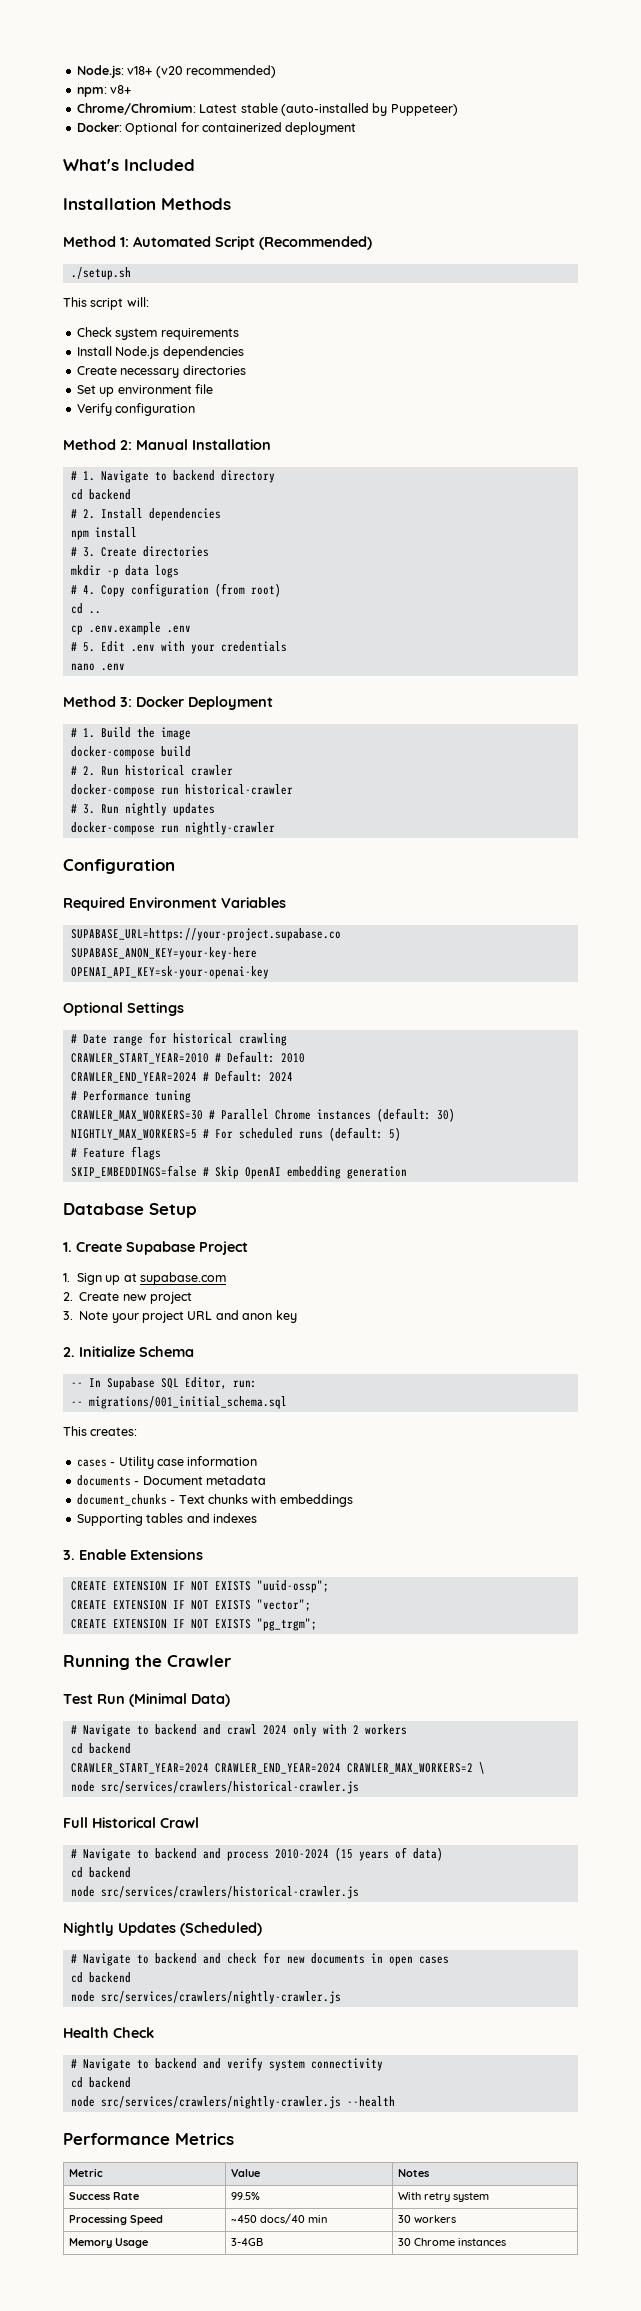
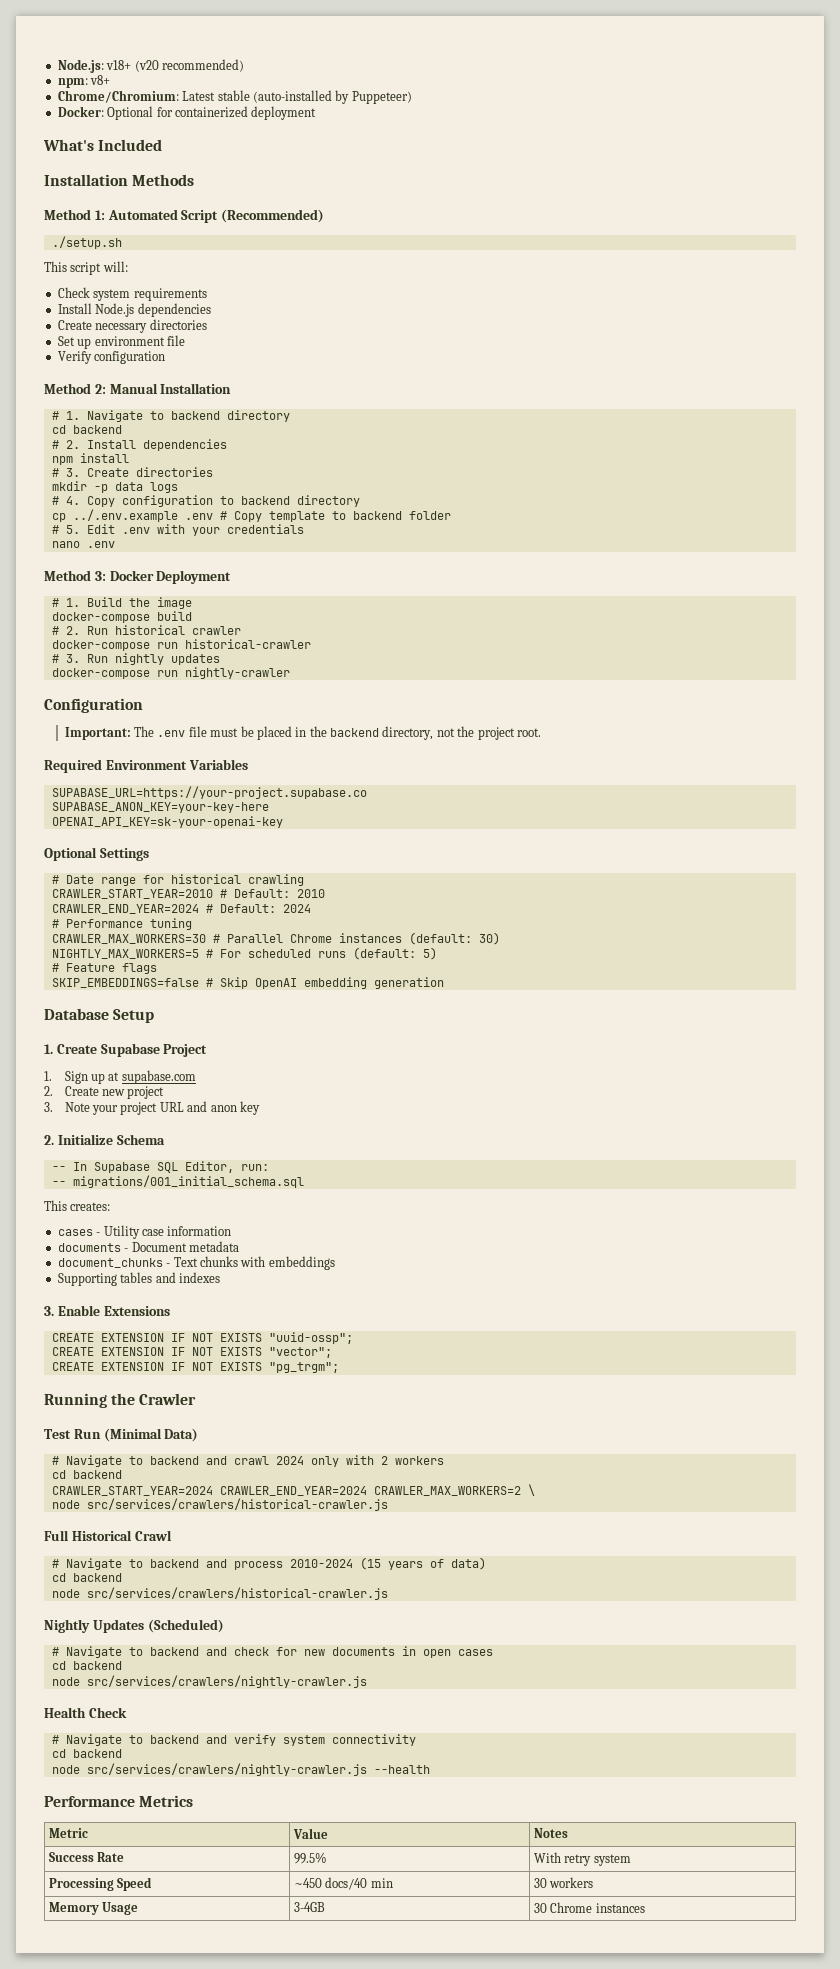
- # 4. Copy configuration (from root)
- cd ..
+ # 4. Copy configuration to backend directory
- cp .env.example .env
+ cp ../.env.example .env # Copy template to backend folder
+ Important: The .env file must be placed in the backend directory, not the project root.

